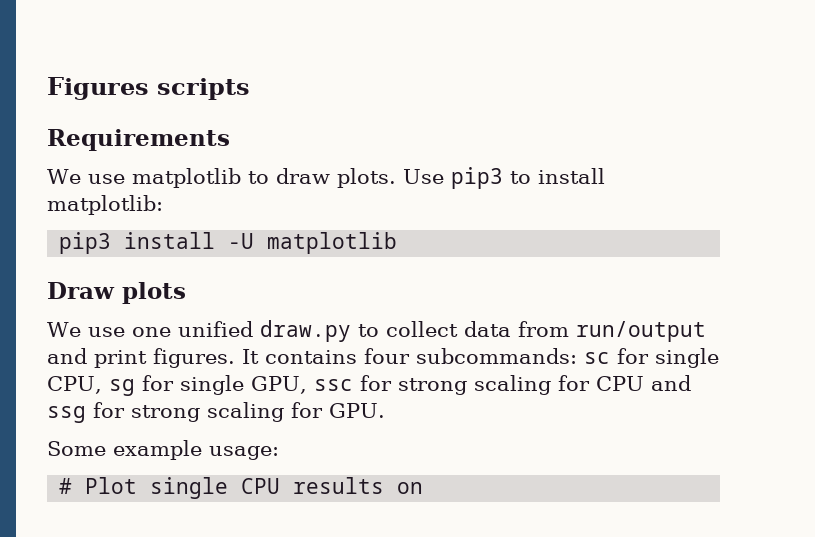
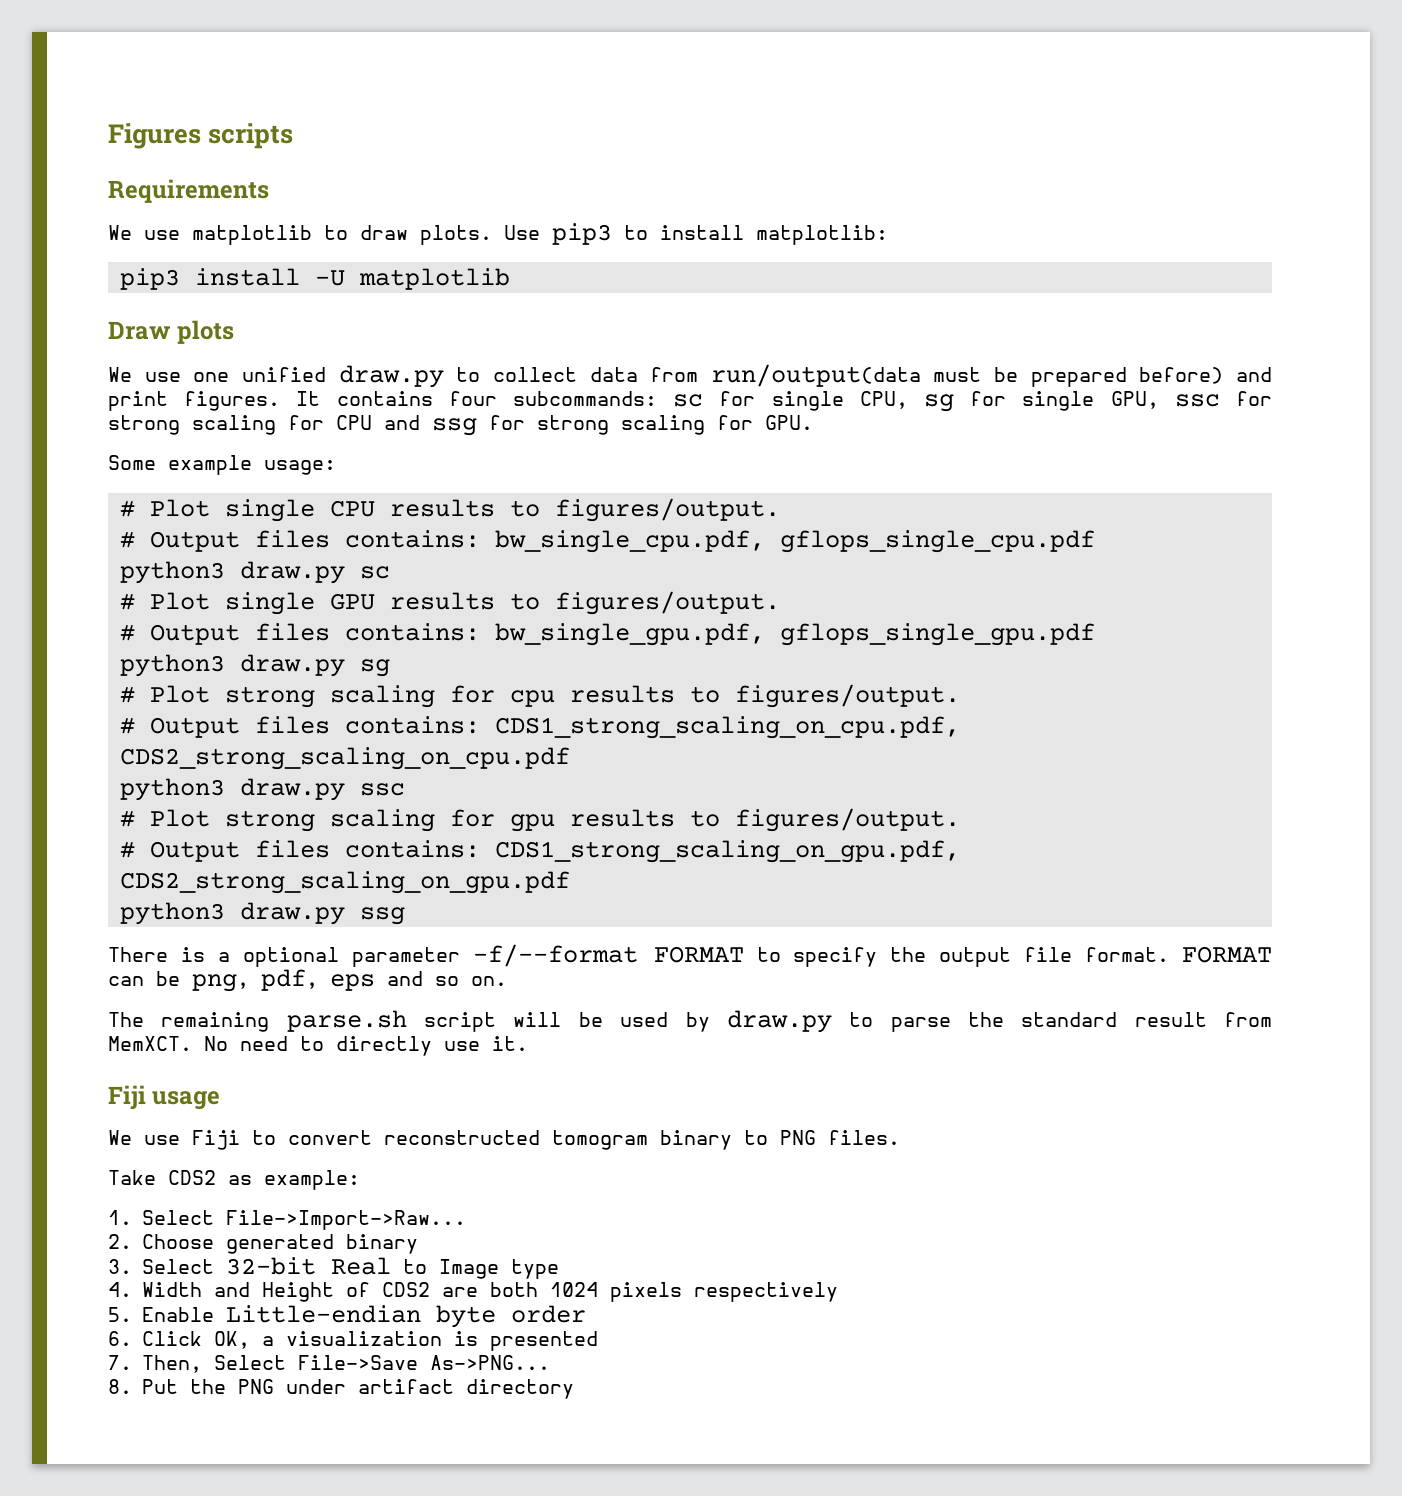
- We use one unified draw.py to collect data from run/output and print figures.
+ We use one unified draw.py to collect data from run/output(data must be prepared before) and print figures.
- # Plot single CPU results on
+ # Plot single CPU results to figures/output.
+ # Output files contains: bw_single_cpu.pdf, gflops_single_cpu.pdf
+ python3 draw.py sc
+ # Plot single GPU results to figures/output.
+ # Output files contains: bw_single_gpu.pdf, gflops_single_gpu.pdf
+ python3 draw.py sg
+ # Plot strong scaling for cpu results to figures/output.
+ # Output files contains: CDS1_strong_scaling_on_cpu.pdf, CDS2_strong_scaling_on_cpu.pdf
+ python3 draw.py ssc
+ # Plot strong scaling for gpu results to figures/output.
+ # Output files contains: CDS1_strong_scaling_on_gpu.pdf, CDS2_strong_scaling_on_gpu.pdf
+ python3 draw.py ssg
+ There is a optional parameter -f/--format FORMAT to specify the output file format. FORMAT can be png, pdf, eps and so on.
+ The remaining parse.sh script will be used by draw.py to parse the standard result from MemXCT. No need to directly use it.
+ Fiji usage
+ We use Fiji to convert reconstructed tomogram binary to PNG files.
+ Take CDS2 as example:
+ 1. Select File->Import->Raw...
+ 2. Choose generated binary
+ 3. Select 32-bit Real to Image type
+ 4. Width and Height of CDS2 are both 1024 pixels respectively
+ 5. Enable Little-endian byte order
+ 6. Click OK, a visualization is presented
+ 7. Then, Select File->Save As->PNG...
+ 8. Put the PNG under artifact directory

